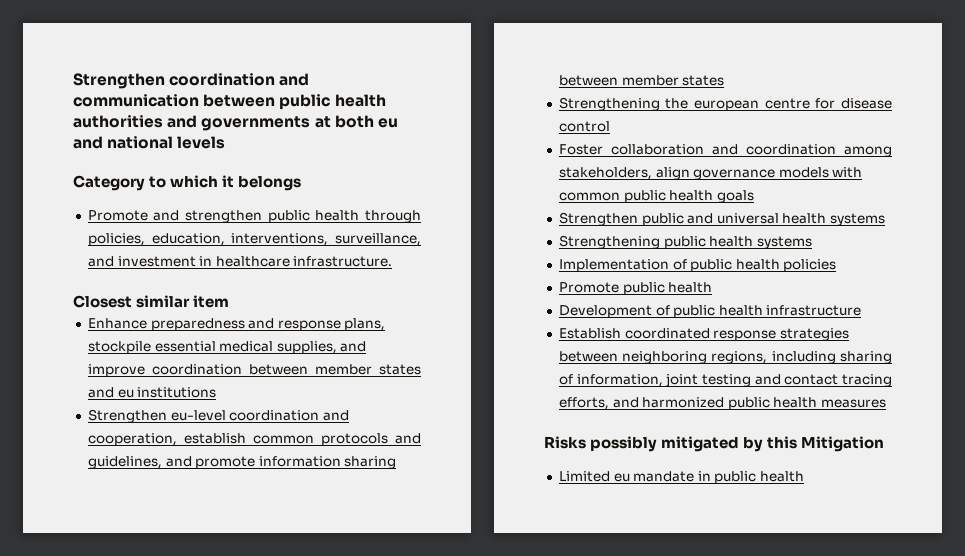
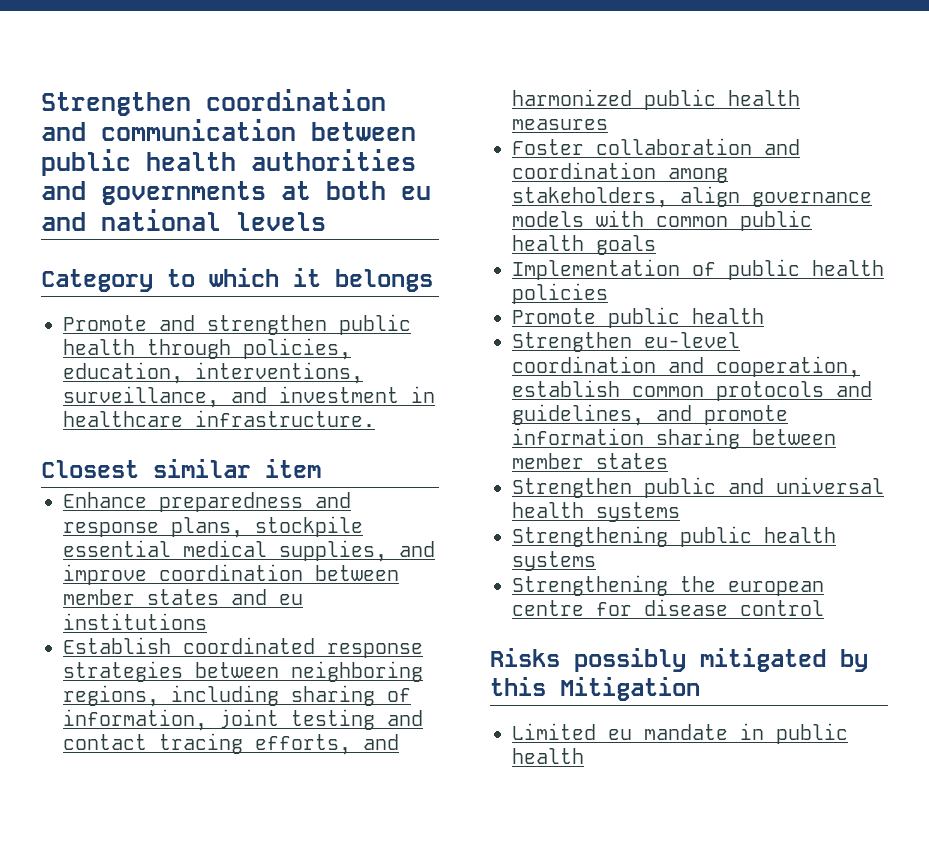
- Strengthen eu-level coordination and cooperation, establish common protocols and guidelines, and promote information sharing between member states
- Strengthening the european centre for disease control
- Foster collaboration and coordination among stakeholders, align governance models with common public health goals
- Strengthen public and universal health systems
- Strengthening public health systems
- Implementation of public health policies
- Promote public health
- Development of public health infrastructure
+ Foster collaboration and coordination among stakeholders, align governance models with common public health goals
+ Implementation of public health policies
+ Promote public health
+ Strengthen eu-level coordination and cooperation, establish common protocols and guidelines, and promote information sharing between member states
+ Strengthen public and universal health systems
+ Strengthening public health systems
+ Strengthening the european centre for disease control

